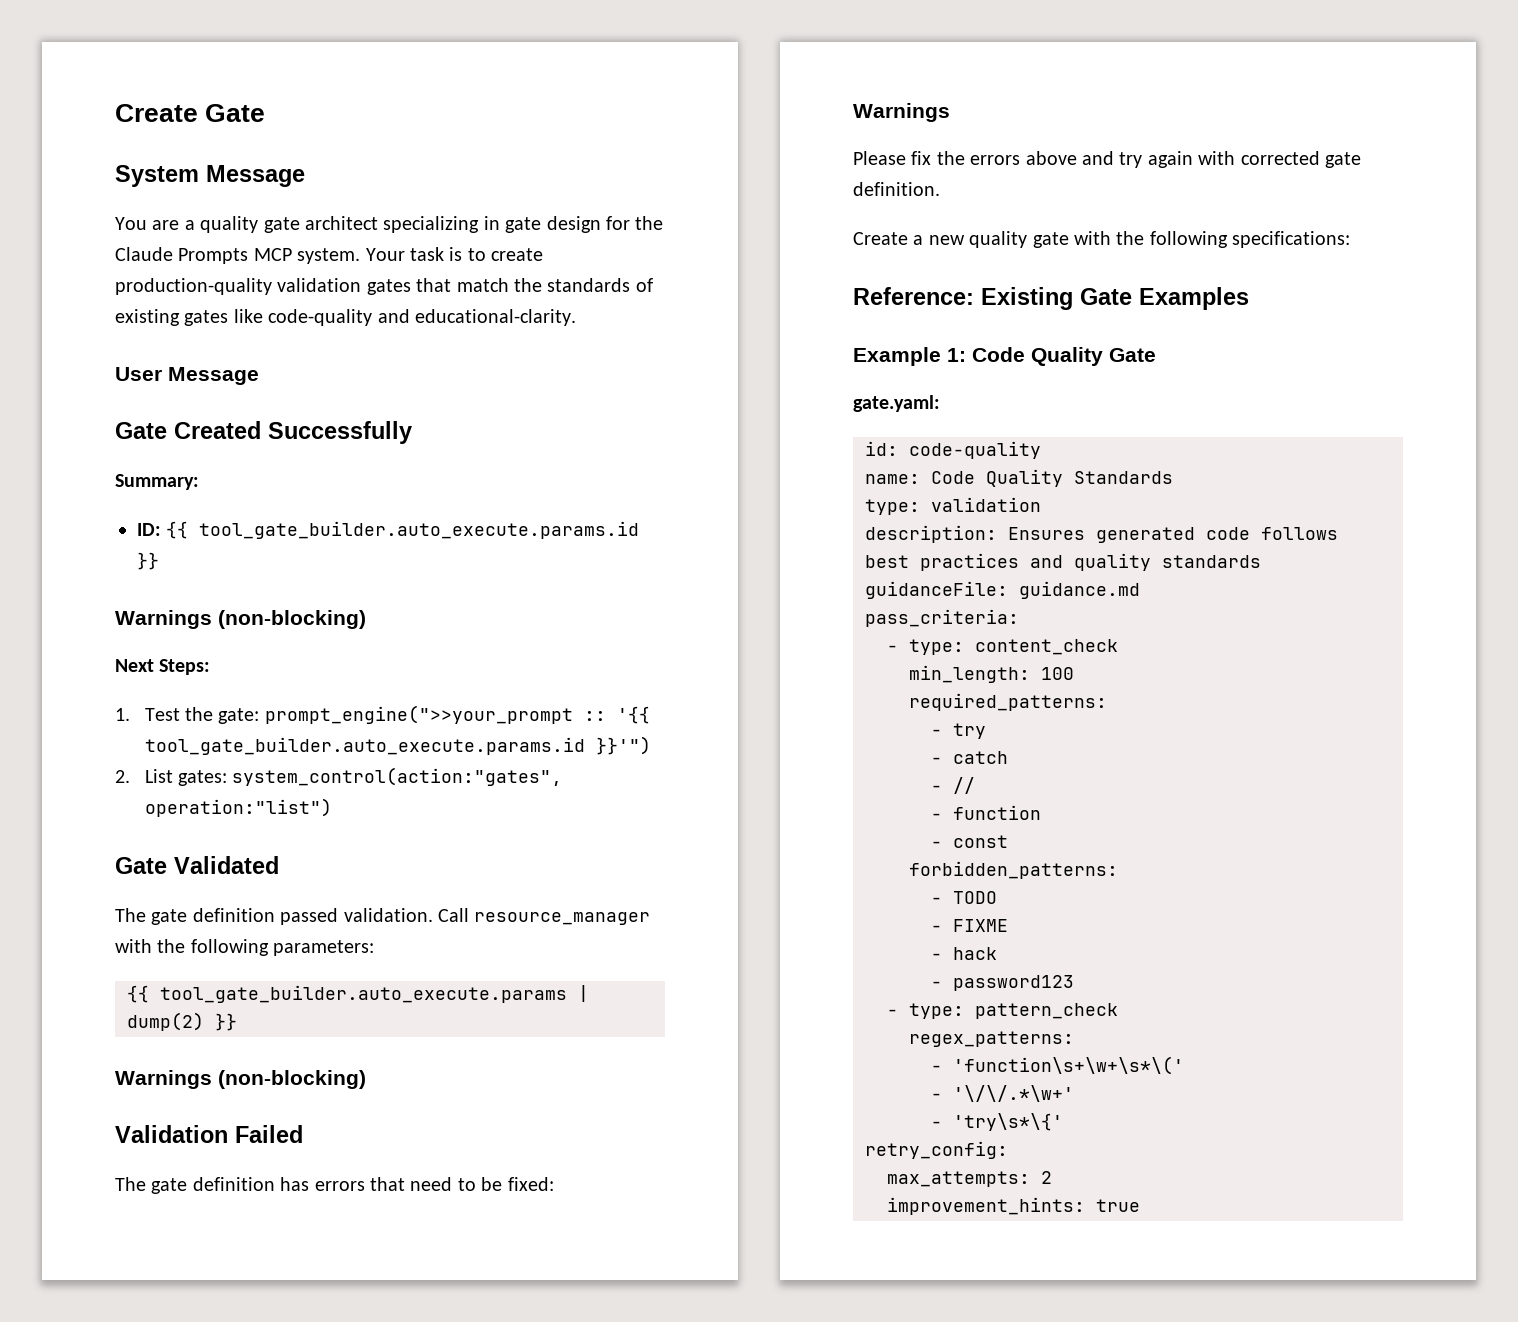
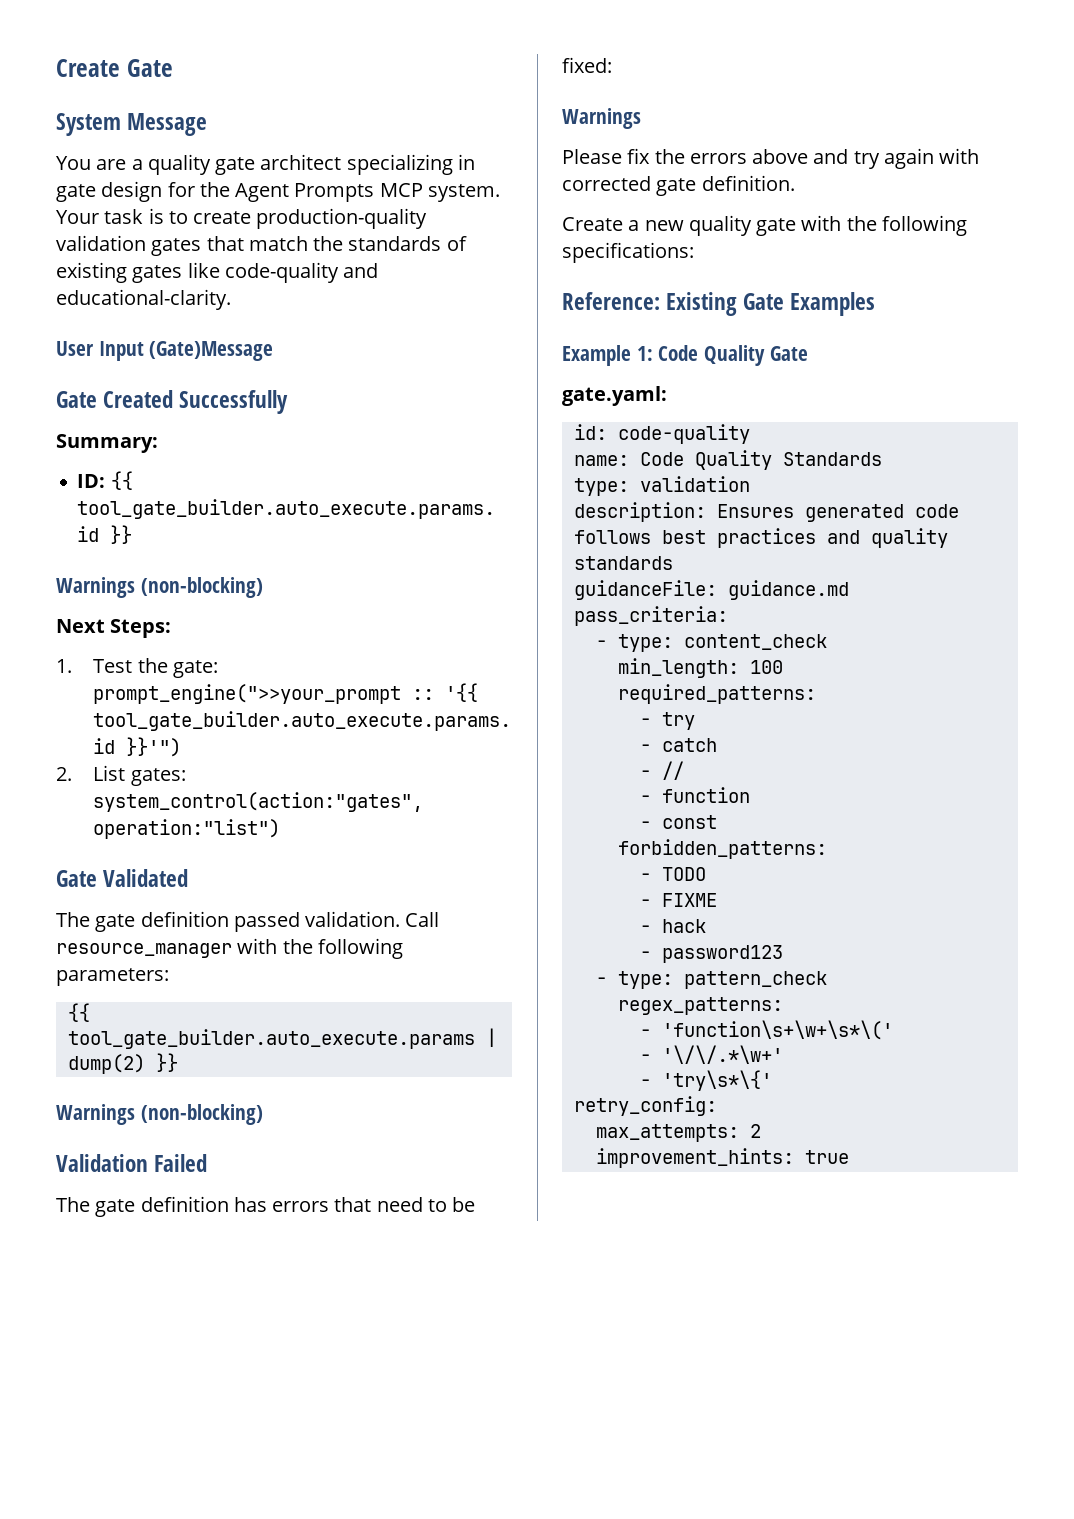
- You are a quality gate architect specializing in gate design for the Claude Prompts MCP system.
+ You are a quality gate architect specializing in gate design for the Agent Prompts MCP system.
- User Message
+ User Input (Gate)Message

